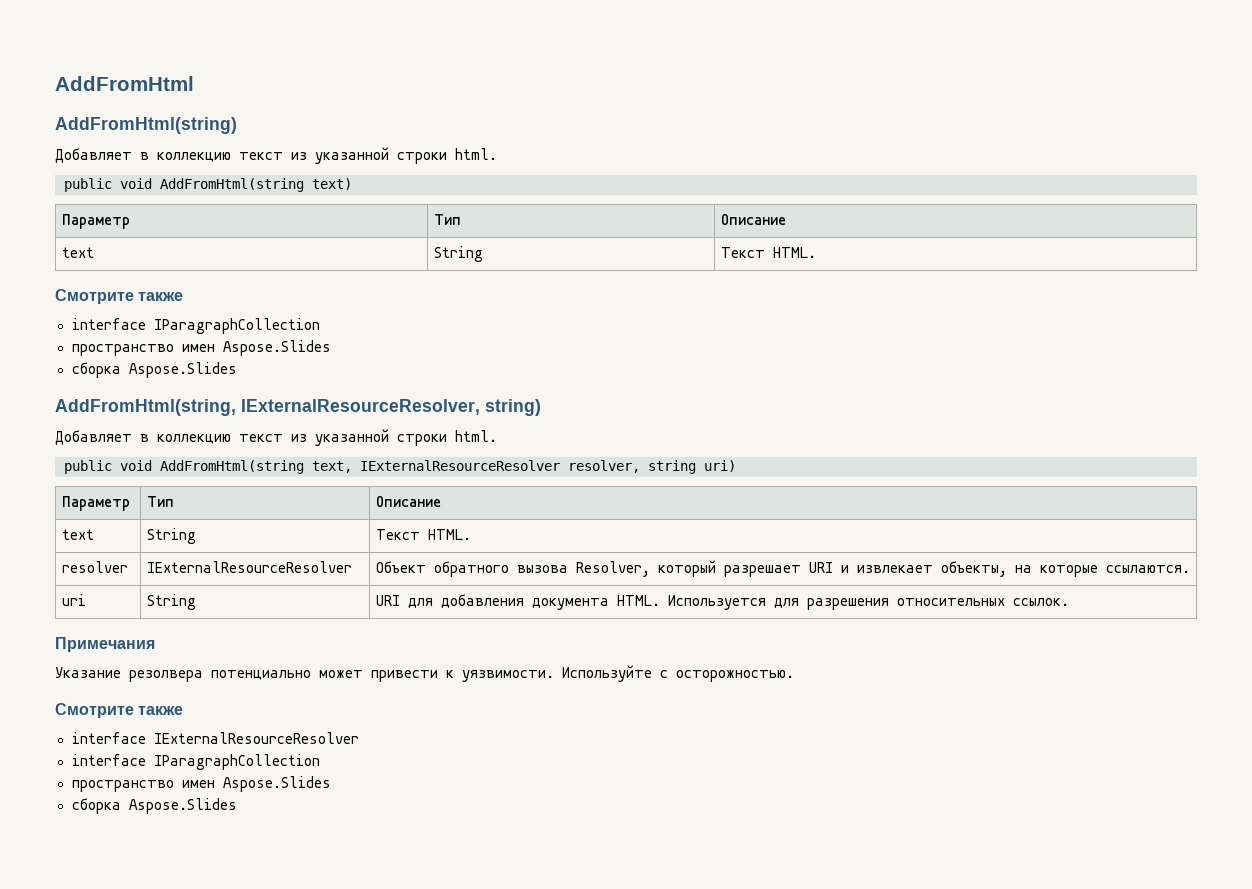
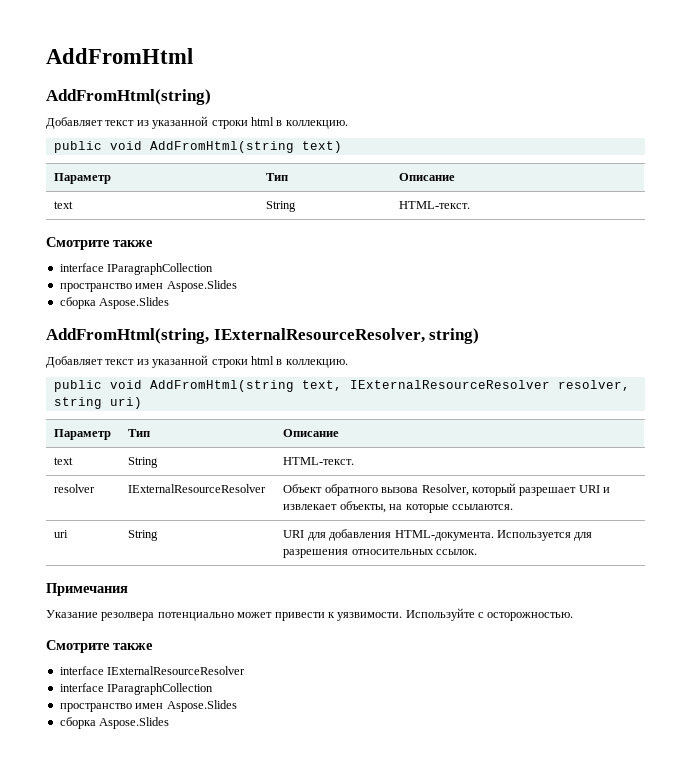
  AddFromHtml(string)
- Добавляет в коллекцию текст из указанной строки html.
+ Добавляет текст из указанной строки html в коллекцию.
  public void AddFromHtml(string text)
  Параметр | Тип | Описание
- text | String | Текст HTML.
+ text | String | HTML-текст.
  AddFromHtml(string, IExternalResourceResolver, string)
- Добавляет в коллекцию текст из указанной строки html.
+ Добавляет текст из указанной строки html в коллекцию.
  public void AddFromHtml(string text, IExternalResourceResolver resolver, string uri)
  Параметр | Тип | Описание
- text | String | Текст HTML.
+ text | String | HTML-текст.
- uri | String | URI для добавления документа HTML. Используется для разрешения относительных ссылок.
+ uri | String | URI для добавления HTML-документа. Используется для разрешения относительных ссылок.

